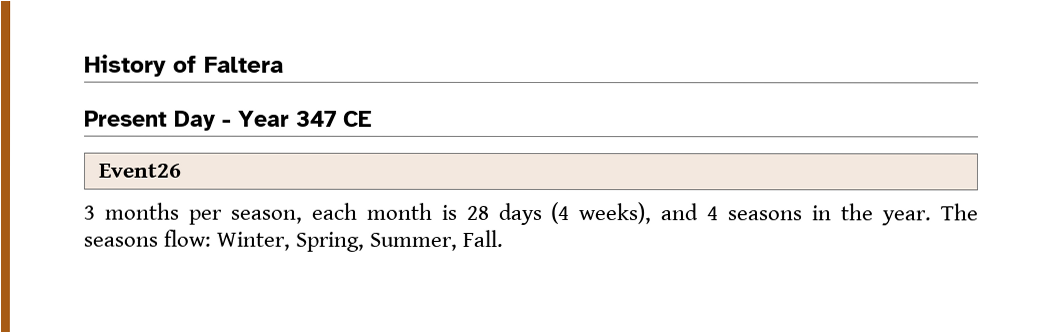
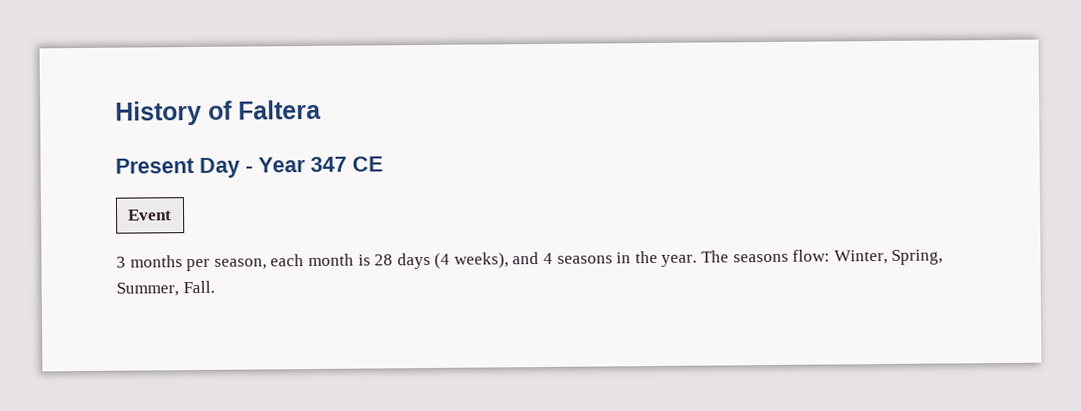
- Event26
+ Event

